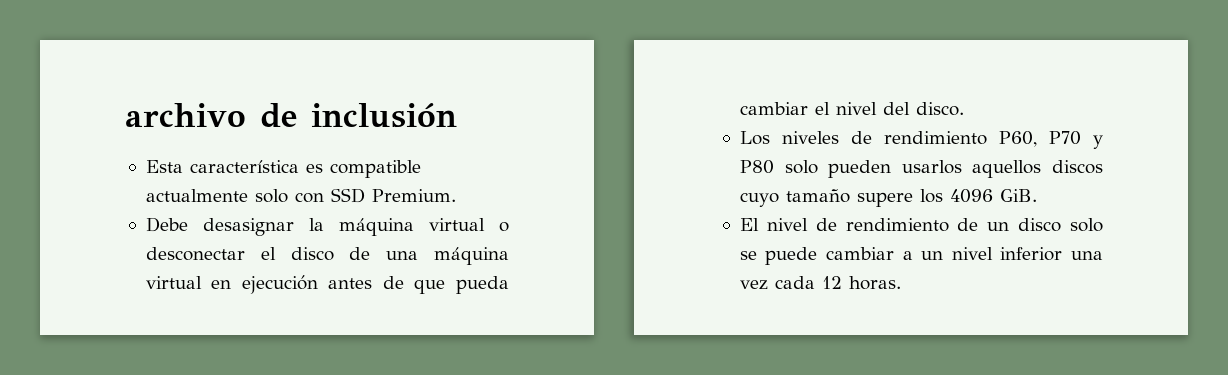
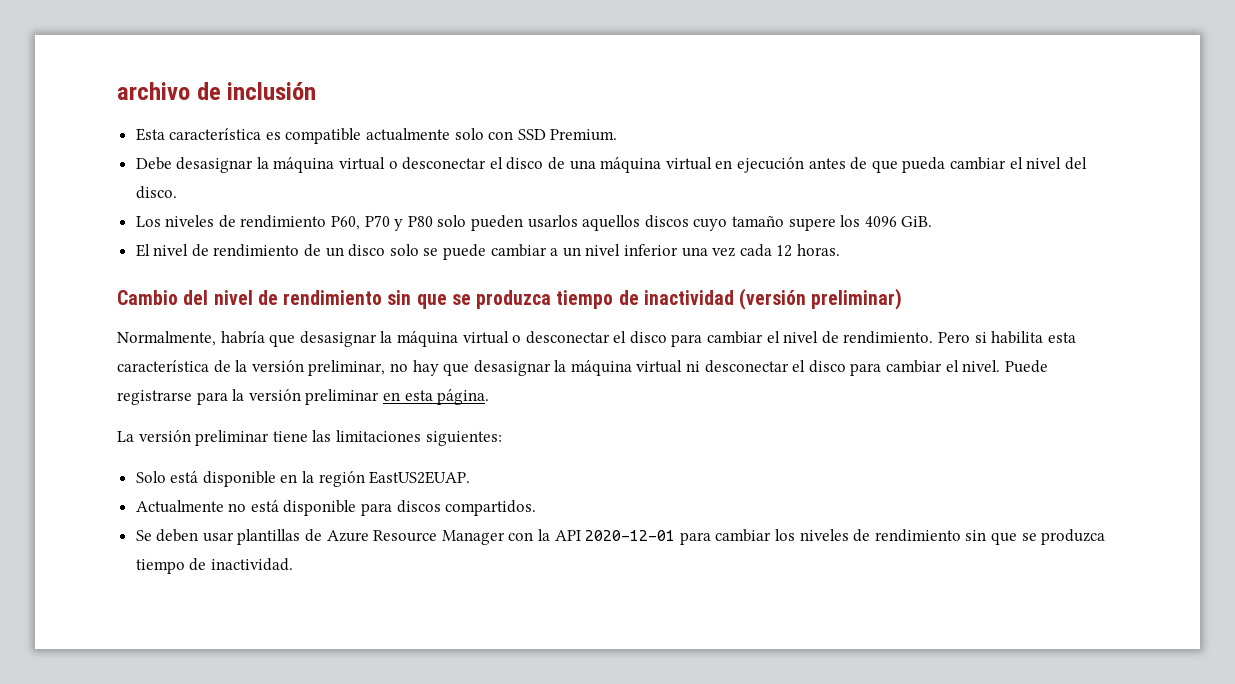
+ Cambio del nivel de rendimiento sin que se produzca tiempo de inactividad (versión preliminar)
+ Normalmente, habría que desasignar la máquina virtual o desconectar el disco para cambiar el nivel de rendimiento. Pero si habilita esta característica de la versión preliminar, no hay que desasignar la máquina virtual ni desconectar el disco para cambiar el nivel. Puede registrarse para la versión preliminar en esta página.
+ La versión preliminar tiene las limitaciones siguientes:
+ Solo está disponible en la región EastUS2EUAP.
+ Actualmente no está disponible para discos compartidos.
+ Se deben usar plantillas de Azure Resource Manager con la API 2020-12-01 para cambiar los niveles de rendimiento sin que se produzca tiempo de inactividad.

